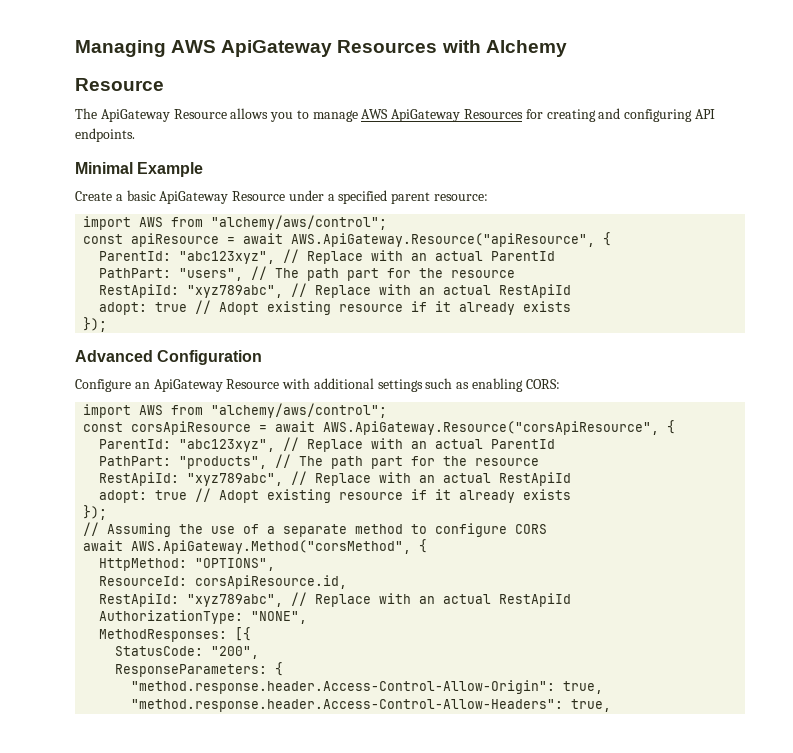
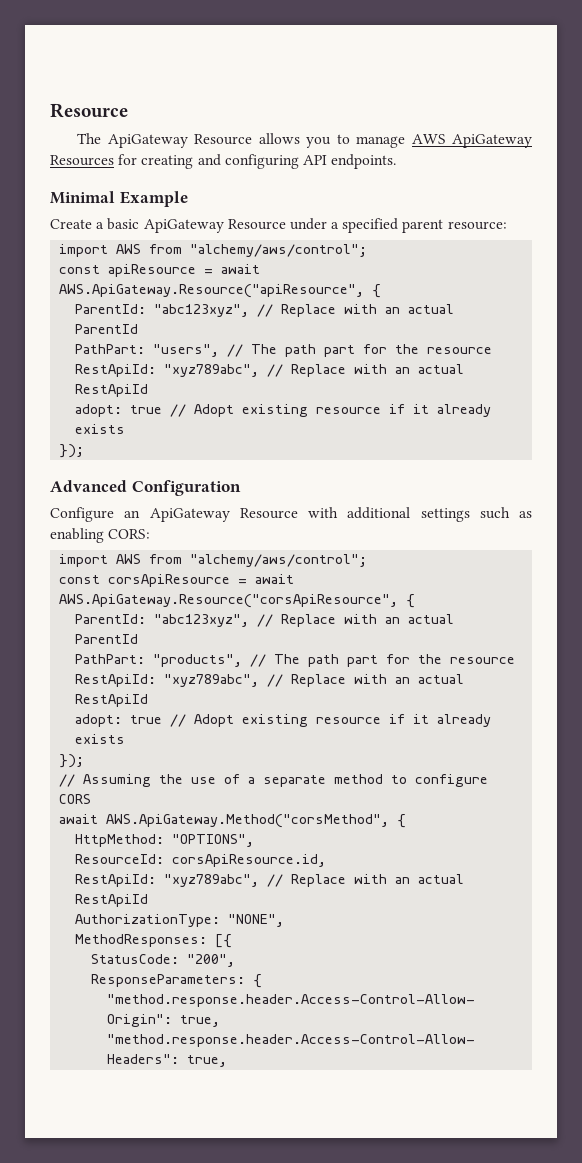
- Managing AWS ApiGateway Resources with Alchemy

